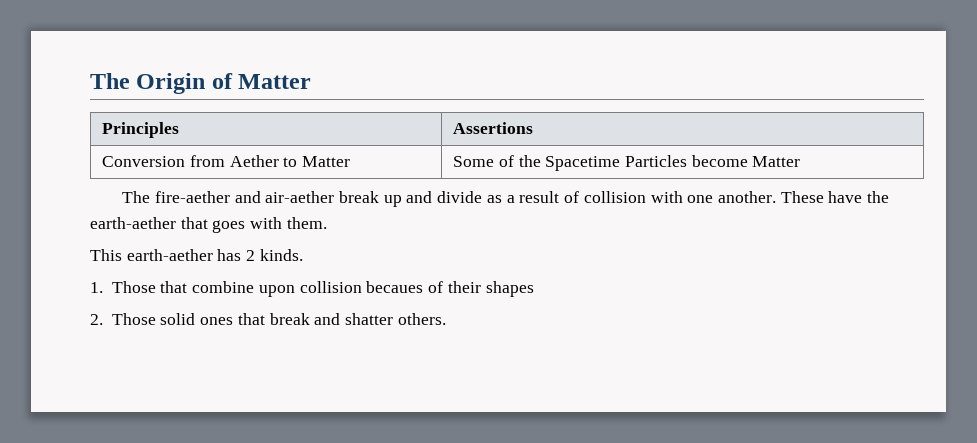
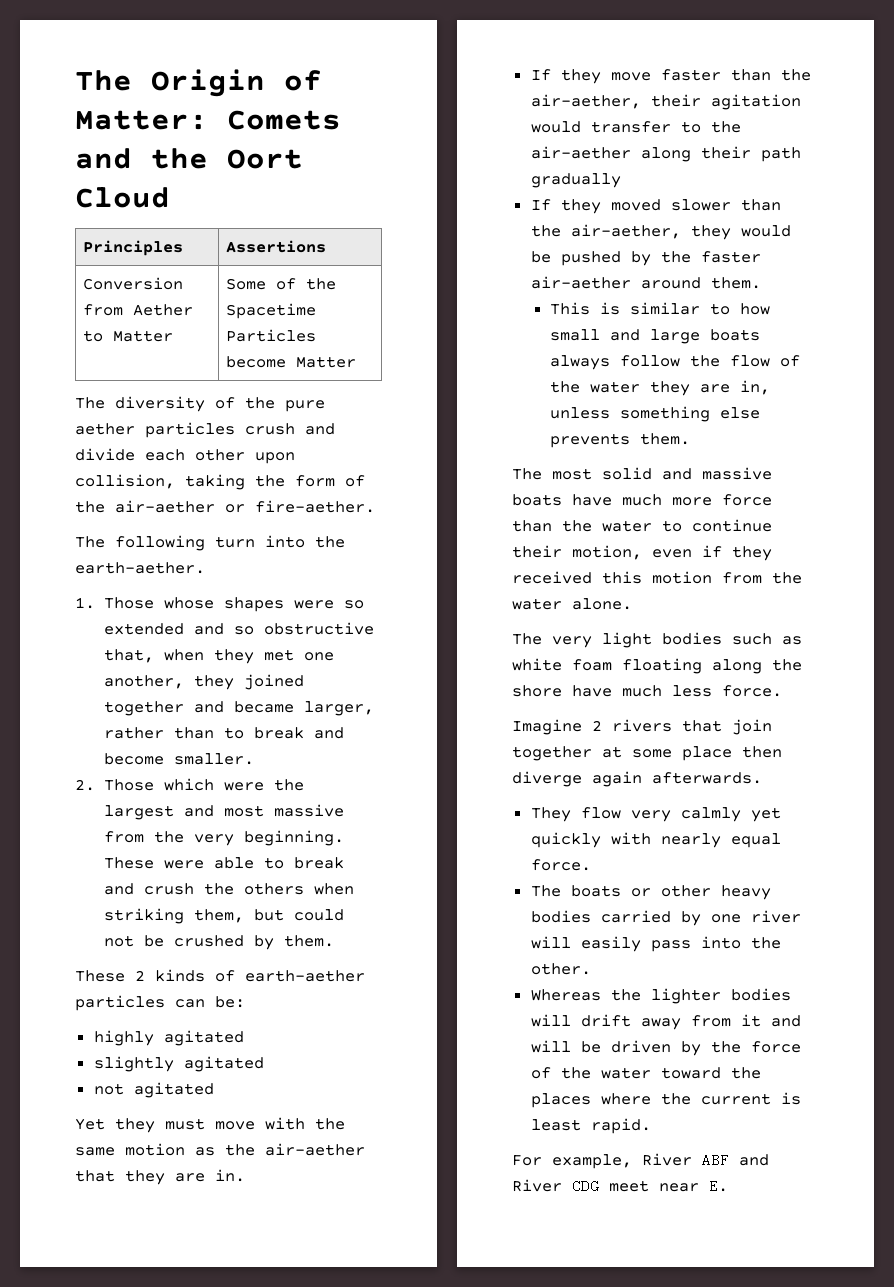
- The Origin of Matter
+ The Origin of Matter: Comets and the Oort Cloud
- The fire-aether and air-aether break up and divide as a result of collision with one another. These have the earth-aether that goes with them.
- This earth-aether has 2 kinds.
- 1. Those that combine upon collision becaues of their shapes
- 2. Those solid ones that break and shatter others.
+ The diversity of the pure aether particles crush and divide each other upon collision, taking the form of the air-aether or fire-aether.
+ The following turn into the earth-aether.
+ 1. Those whose shapes were so extended and so obstructive that, when they met one another, they joined together and became larger, rather than to break and become smaller.
+ 2. Those which were the largest and most massive from the very beginning. These were able to break and crush the others when striking them, but could not be crushed by them.
+ These 2 kinds of earth-aether particles can be:
+ highly agitated
+ slightly agitated
+ not agitated
+ Yet they must move with the same motion as the air-aether that they are in.
+ If they move faster than the air-aether, their agitation would transfer to the air-aether along their path gradually
+ If they moved slower than the air-aether, they would be pushed by the faster air-aether around them.
+ This is similar to how small and large boats always follow the flow of the water they are in, unless something else prevents them.
+ The most solid and massive boats have much more force than the water to continue their motion, even if they received this motion from the water alone.
+ The very light bodies such as white foam floating along the shore have much less force.
+ Imagine 2 rivers that join together at some place then diverge again afterwards.
+ They flow very calmly yet quickly with nearly equal force.
+ The boats or other heavy bodies carried by one river will easily pass into the other.
+ Whereas the lighter bodies will drift away from it and will be driven by the force of the water toward the places where the current is least rapid.
+ For example, River ABF and River CDG meet near E.

